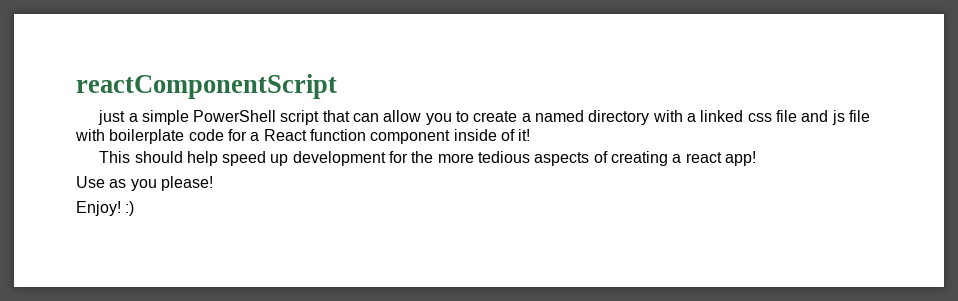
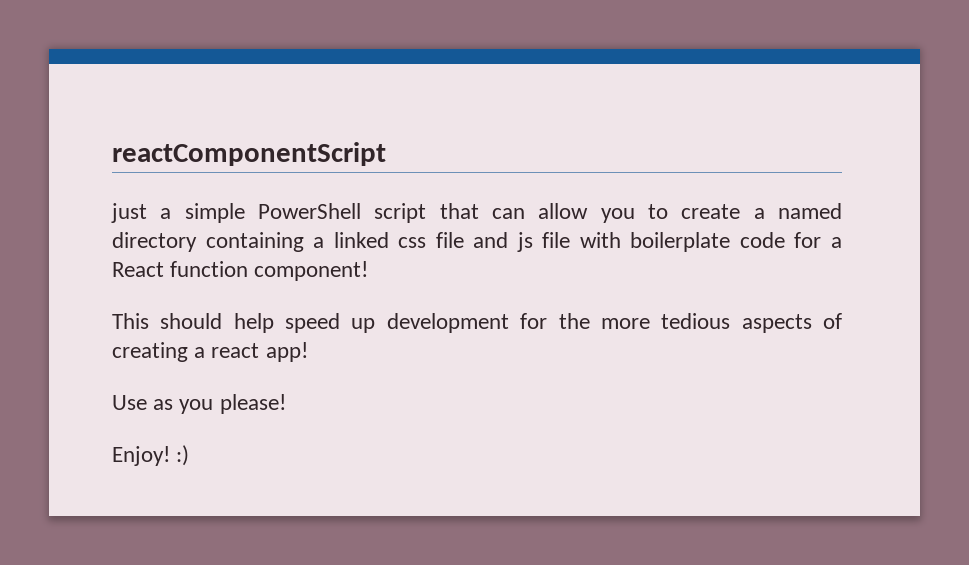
- just a simple PowerShell script that can allow you to create a named directory with a linked css file and js file with boilerplate code for a React function component inside of it!
+ just a simple PowerShell script that can allow you to create a named directory containing a linked css file and js file with boilerplate code for a React function component!

